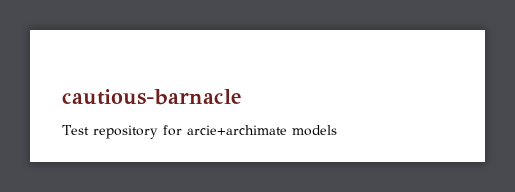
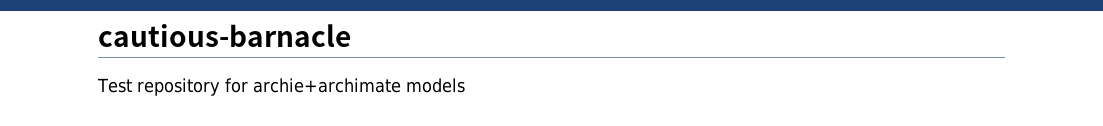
- Test repository for arcie+archimate models
+ Test repository for archie+archimate models

